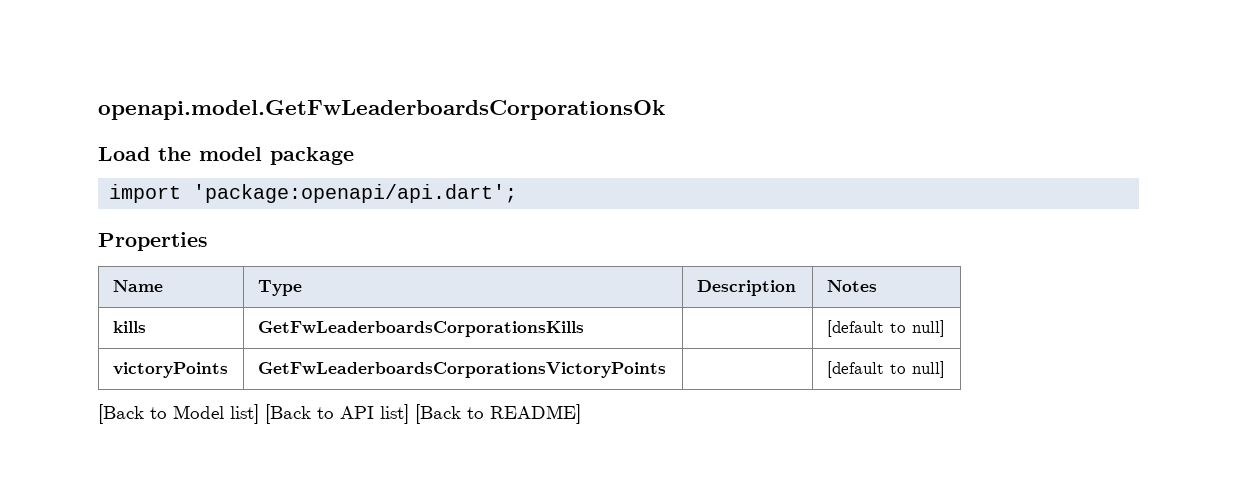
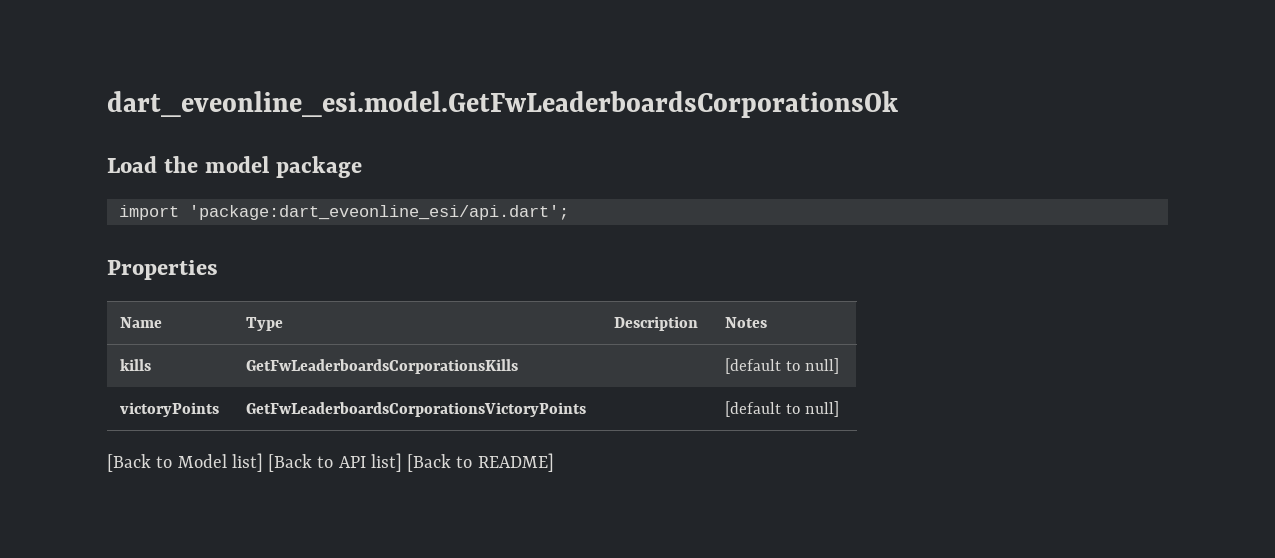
- openapi.model.GetFwLeaderboardsCorporationsOk
+ dart_eveonline_esi.model.GetFwLeaderboardsCorporationsOk
- import 'package:openapi/api.dart';
+ import 'package:dart_eveonline_esi/api.dart';

